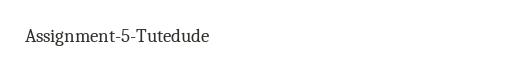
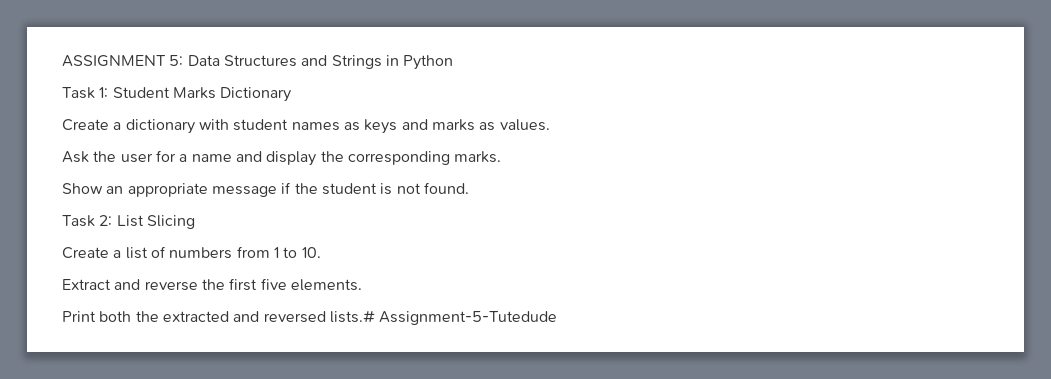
- Assignment-5-Tutedude
+ ASSIGNMENT 5: Data Structures and Strings in Python
+ Task 1: Student Marks Dictionary
+ Create a dictionary with student names as keys and marks as values.
+ Ask the user for a name and display the corresponding marks.
+ Show an appropriate message if the student is not found.
+ Task 2: List Slicing
+ Create a list of numbers from 1 to 10.
+ Extract and reverse the first five elements.
+ Print both the extracted and reversed lists.# Assignment-5-Tutedude

